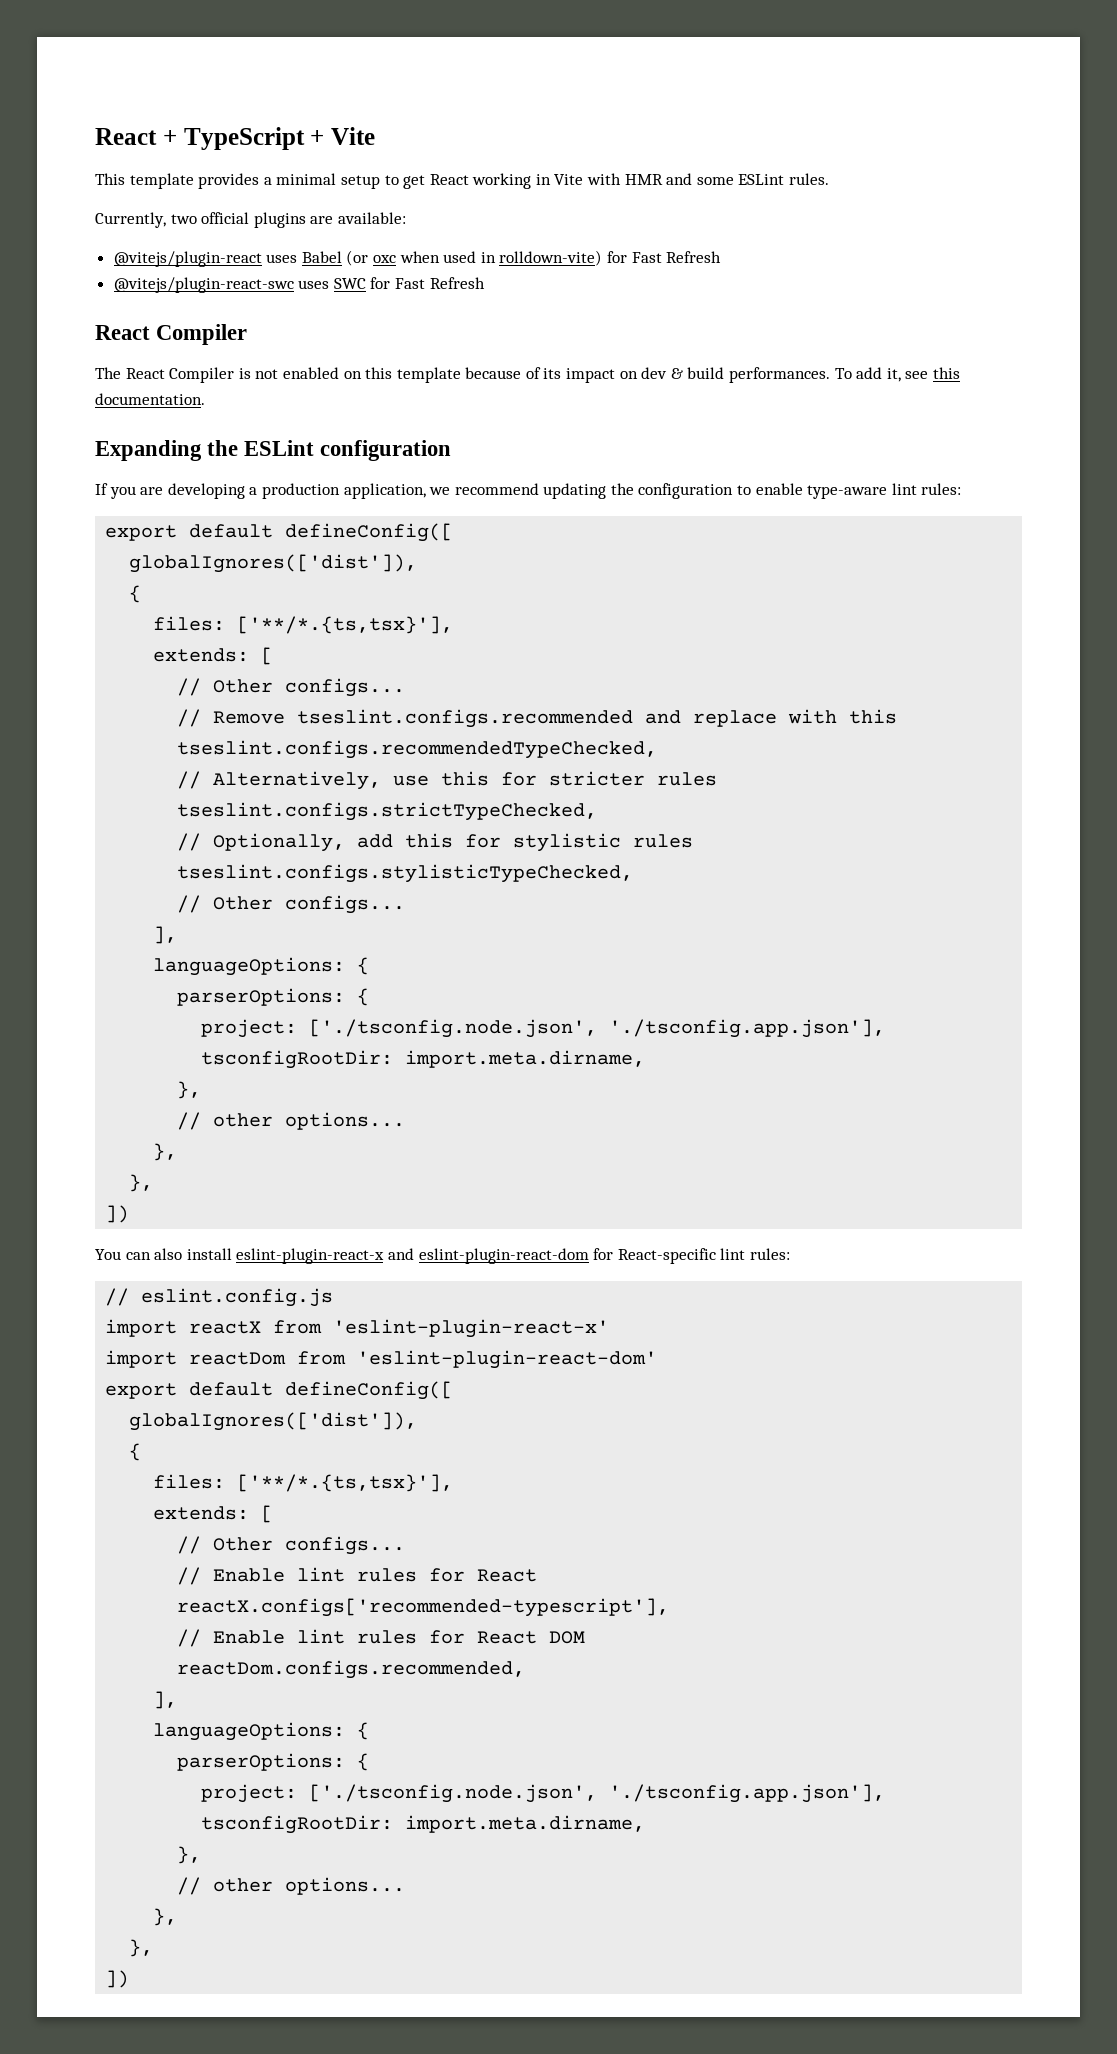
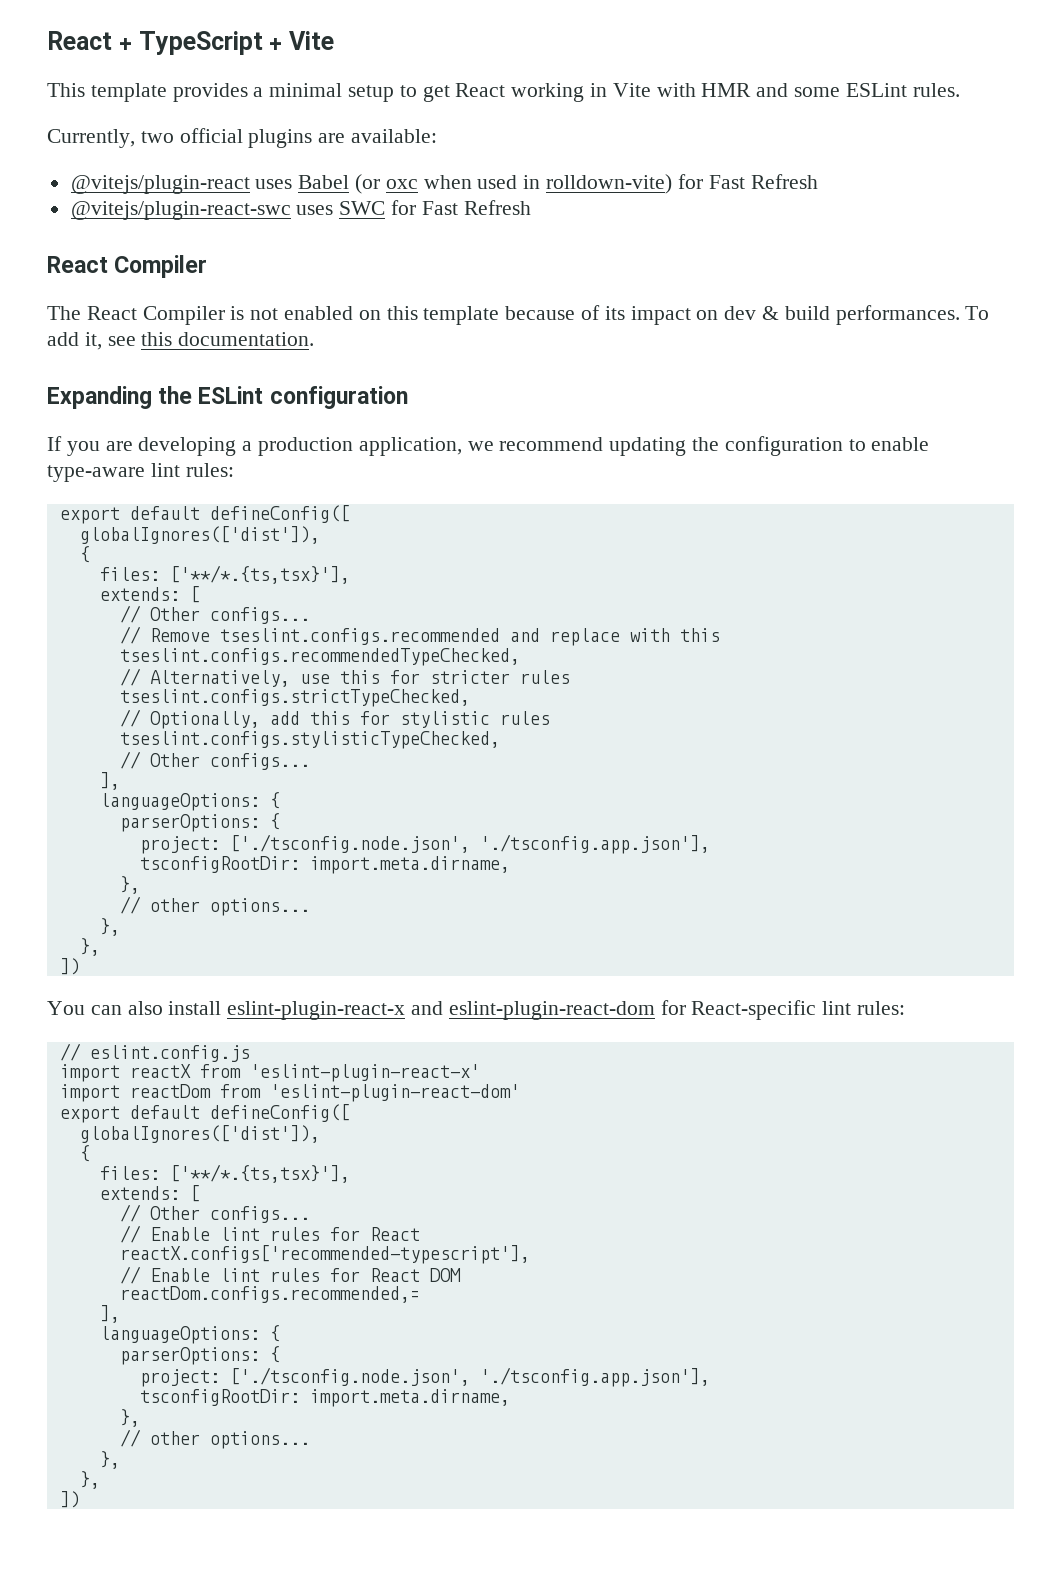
- reactDom.configs.recommended,
+ reactDom.configs.recommended,=

